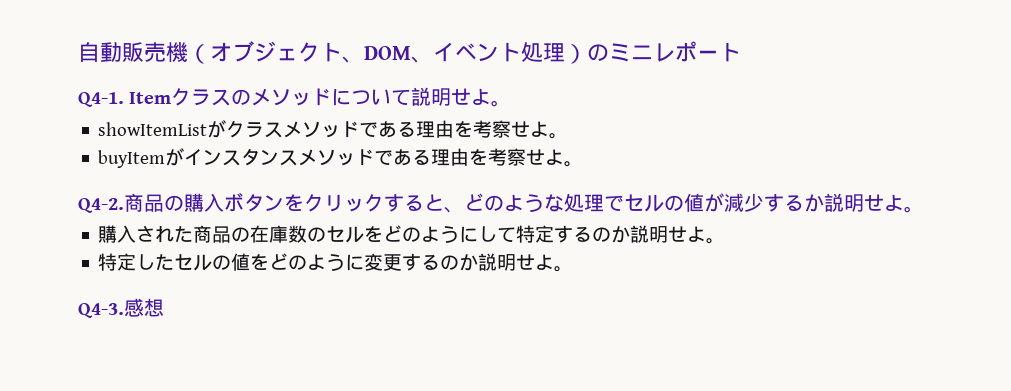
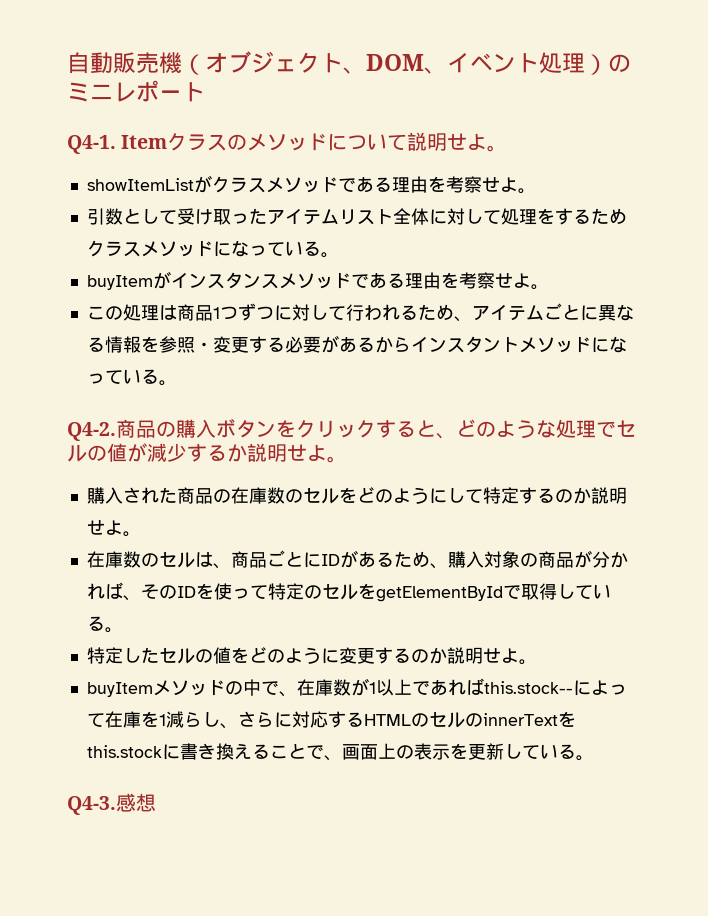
+ 引数として受け取ったアイテムリスト全体に対して処理をするためクラスメソッドになっている。
+ この処理は商品1つずつに対して行われるため、アイテムごとに異なる情報を参照・変更する必要があるからインスタントメソッドになっている。
+ 在庫数のセルは、商品ごとにIDがあるため、購入対象の商品が分かれば、そのIDを使って特定のセルをgetElementByIdで取得している。
+ buyItemメソッドの中で、在庫数が1以上であればthis.stock--によって在庫を1減らし、さらに対応するHTMLのセルのinnerTextをthis.stockに書き換えることで、画面上の表示を更新している。

